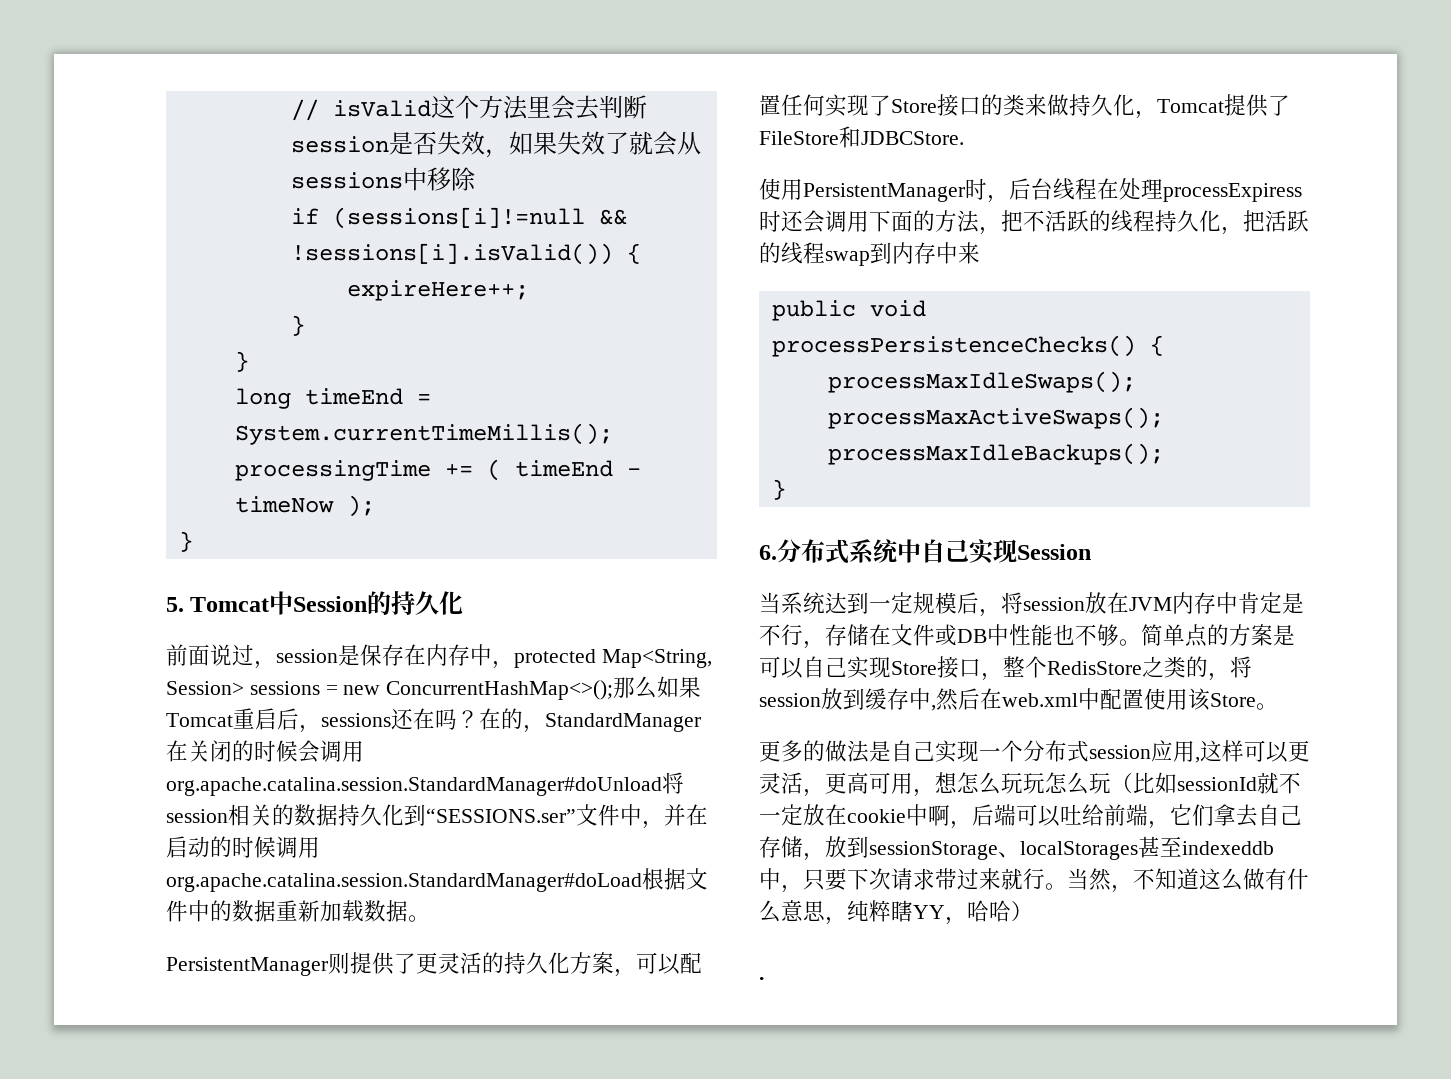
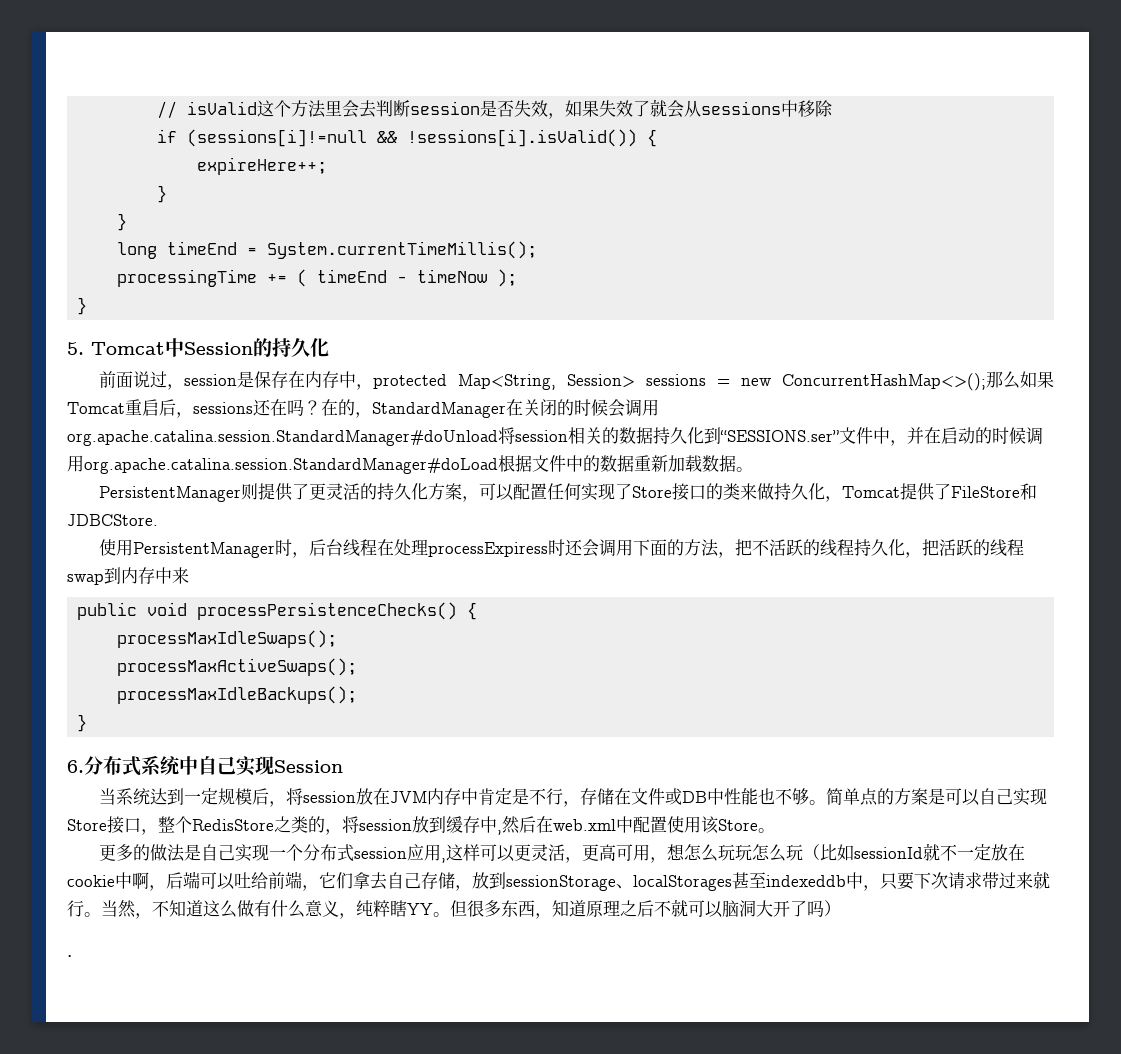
- 当然，不知道这么做有什么意思，纯粹瞎YY，哈哈）
+ 当然，不知道这么做有什么意义，纯粹瞎YY。但很多东西，知道原理之后不就可以脑洞大开了吗）

